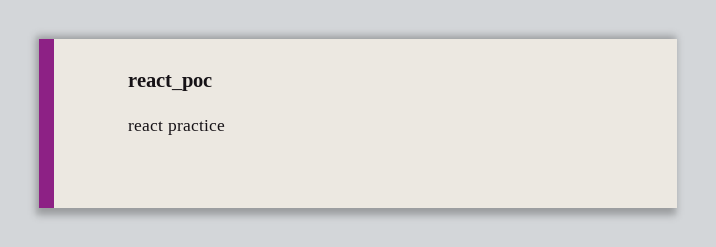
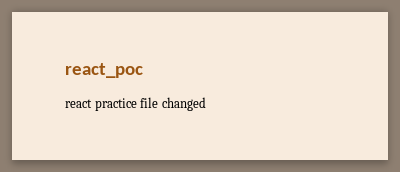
- react practice
+ react practice file changed

